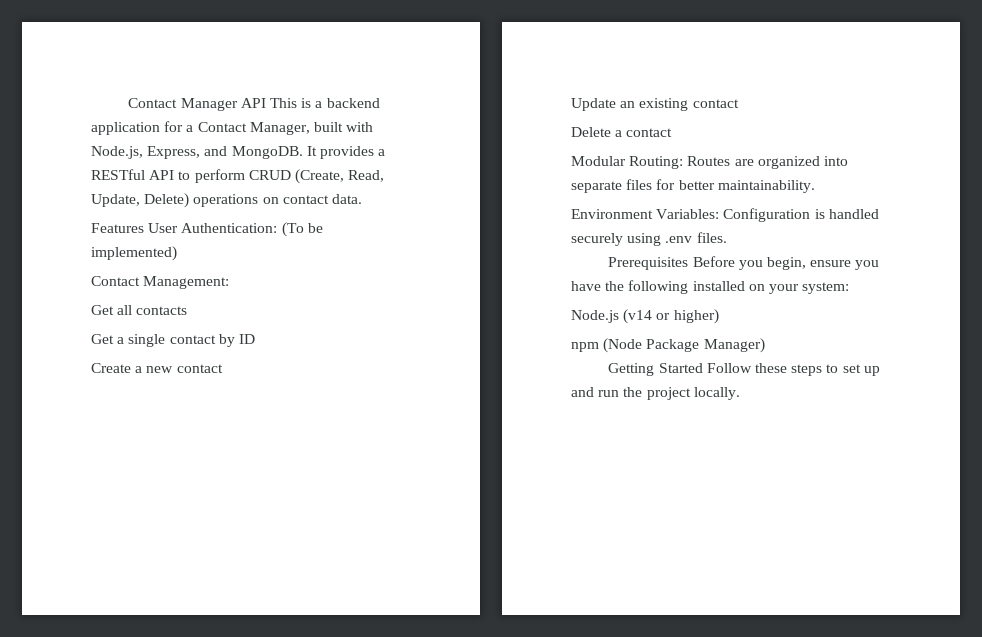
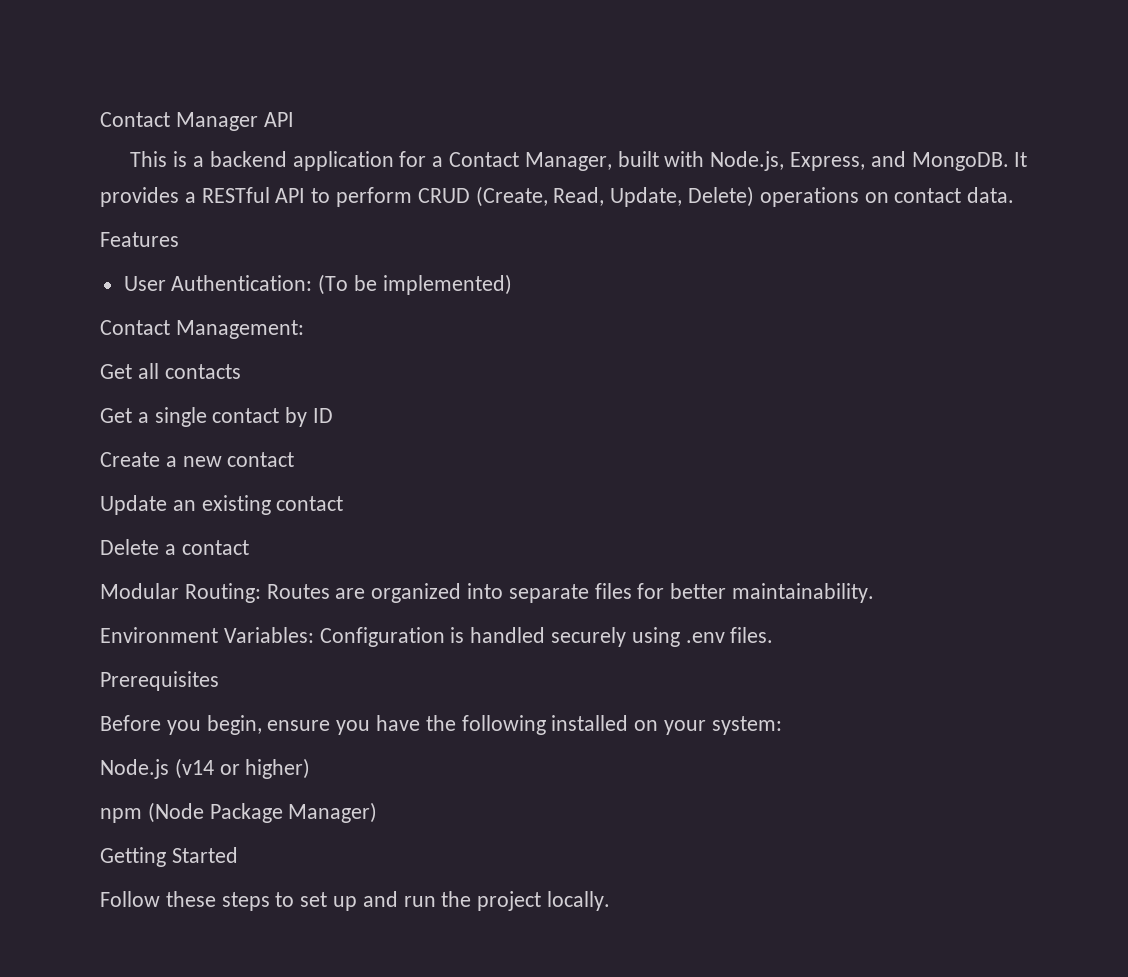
- Contact Manager API This is a backend application for a Contact Manager, built with Node.js, Express, and MongoDB.
+ Contact Manager API
+ This is a backend application for a Contact Manager, built with Node.js, Express, and MongoDB.
- Features User Authentication: (To be implemented)
+ Features
+ User Authentication: (To be implemented)
- Prerequisites Before you begin, ensure you have the following installed on your system:
+ Prerequisites
+ Before you begin, ensure you have the following installed on your system:
- Getting Started Follow these steps to set up and run the project locally.
+ Getting Started
+ Follow these steps to set up and run the project locally.

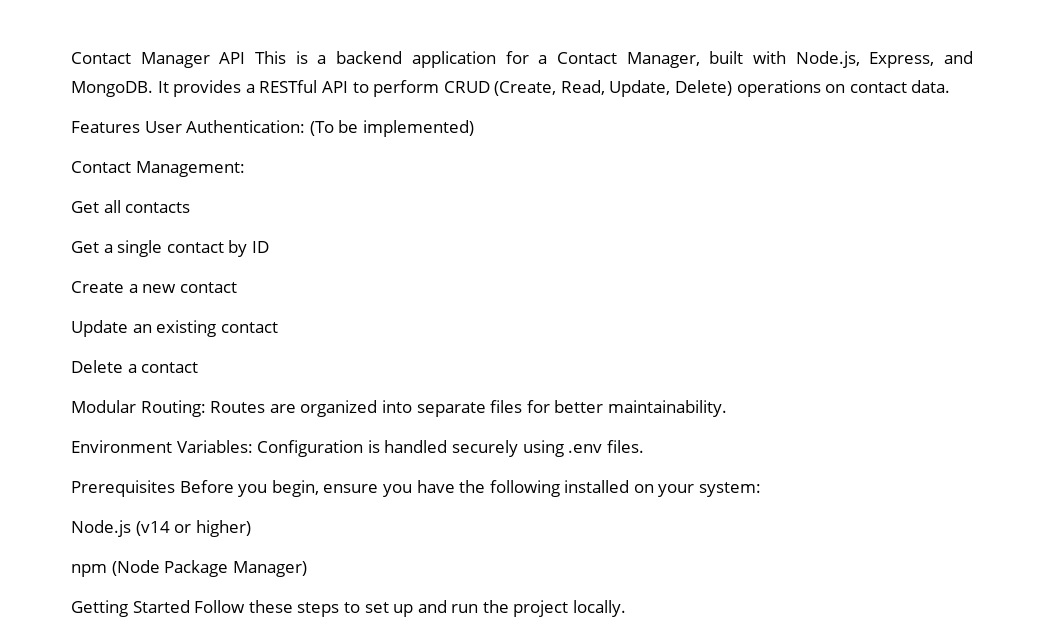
- Contact Manager API
- This is a backend application for a Contact Manager, built with Node.js, Express, and MongoDB.
+ Contact Manager API This is a backend application for a Contact Manager, built with Node.js, Express, and MongoDB.
- Features
- User Authentication: (To be implemented)
+ Features User Authentication: (To be implemented)
- Prerequisites
- Before you begin, ensure you have the following installed on your system:
+ Prerequisites Before you begin, ensure you have the following installed on your system:
- Getting Started
- Follow these steps to set up and run the project locally.
+ Getting Started Follow these steps to set up and run the project locally.

